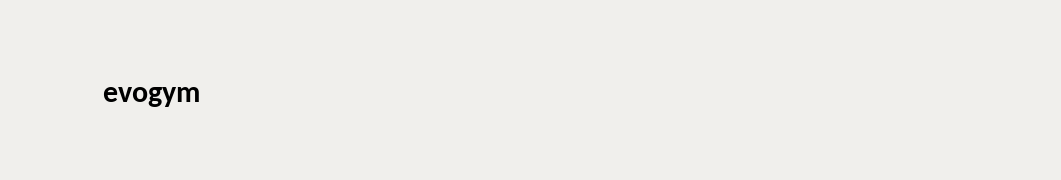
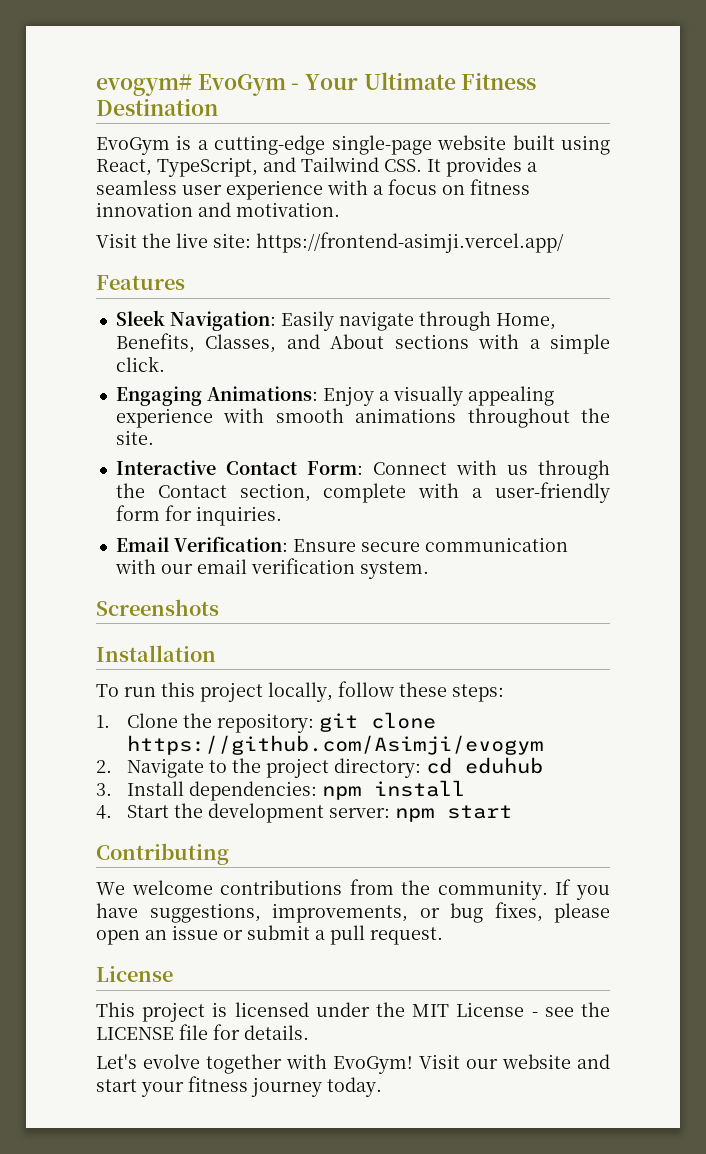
- evogym
+ evogym# EvoGym - Your Ultimate Fitness Destination
+ EvoGym is a cutting-edge single-page website built using React, TypeScript, and Tailwind CSS. It provides a seamless user experience with a focus on fitness innovation and motivation.
+ Visit the live site: https://frontend-asimji.vercel.app/
+ Features
+ Sleek Navigation: Easily navigate through Home, Benefits, Classes, and About sections with a simple click.
+ Engaging Animations: Enjoy a visually appealing experience with smooth animations throughout the site.
+ Interactive Contact Form: Connect with us through the Contact section, complete with a user-friendly form for inquiries.
+ Email Verification: Ensure secure communication with our email verification system.
+ Screenshots
+ Installation
+ To run this project locally, follow these steps:
+ 1. Clone the repository: git clone https://github.com/Asimji/evogym
+ 2. Navigate to the project directory: cd eduhub
+ 3. Install dependencies: npm install
+ 4. Start the development server: npm start
+ Contributing
+ We welcome contributions from the community. If you have suggestions, improvements, or bug fixes, please open an issue or submit a pull request.
+ License
+ This project is licensed under the MIT License - see the LICENSE file for details.
+ Let's evolve together with EvoGym! Visit our website and start your fitness journey today.

